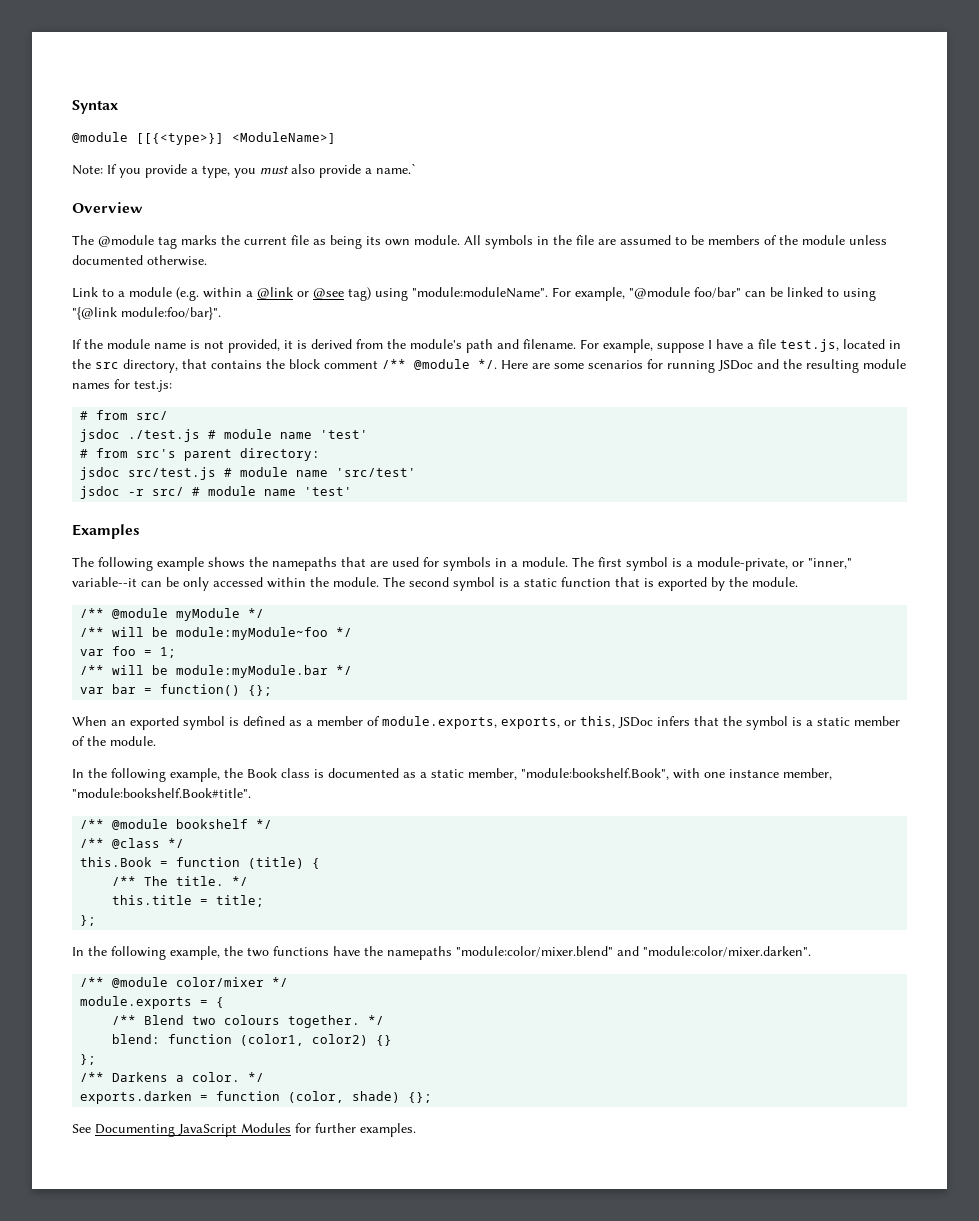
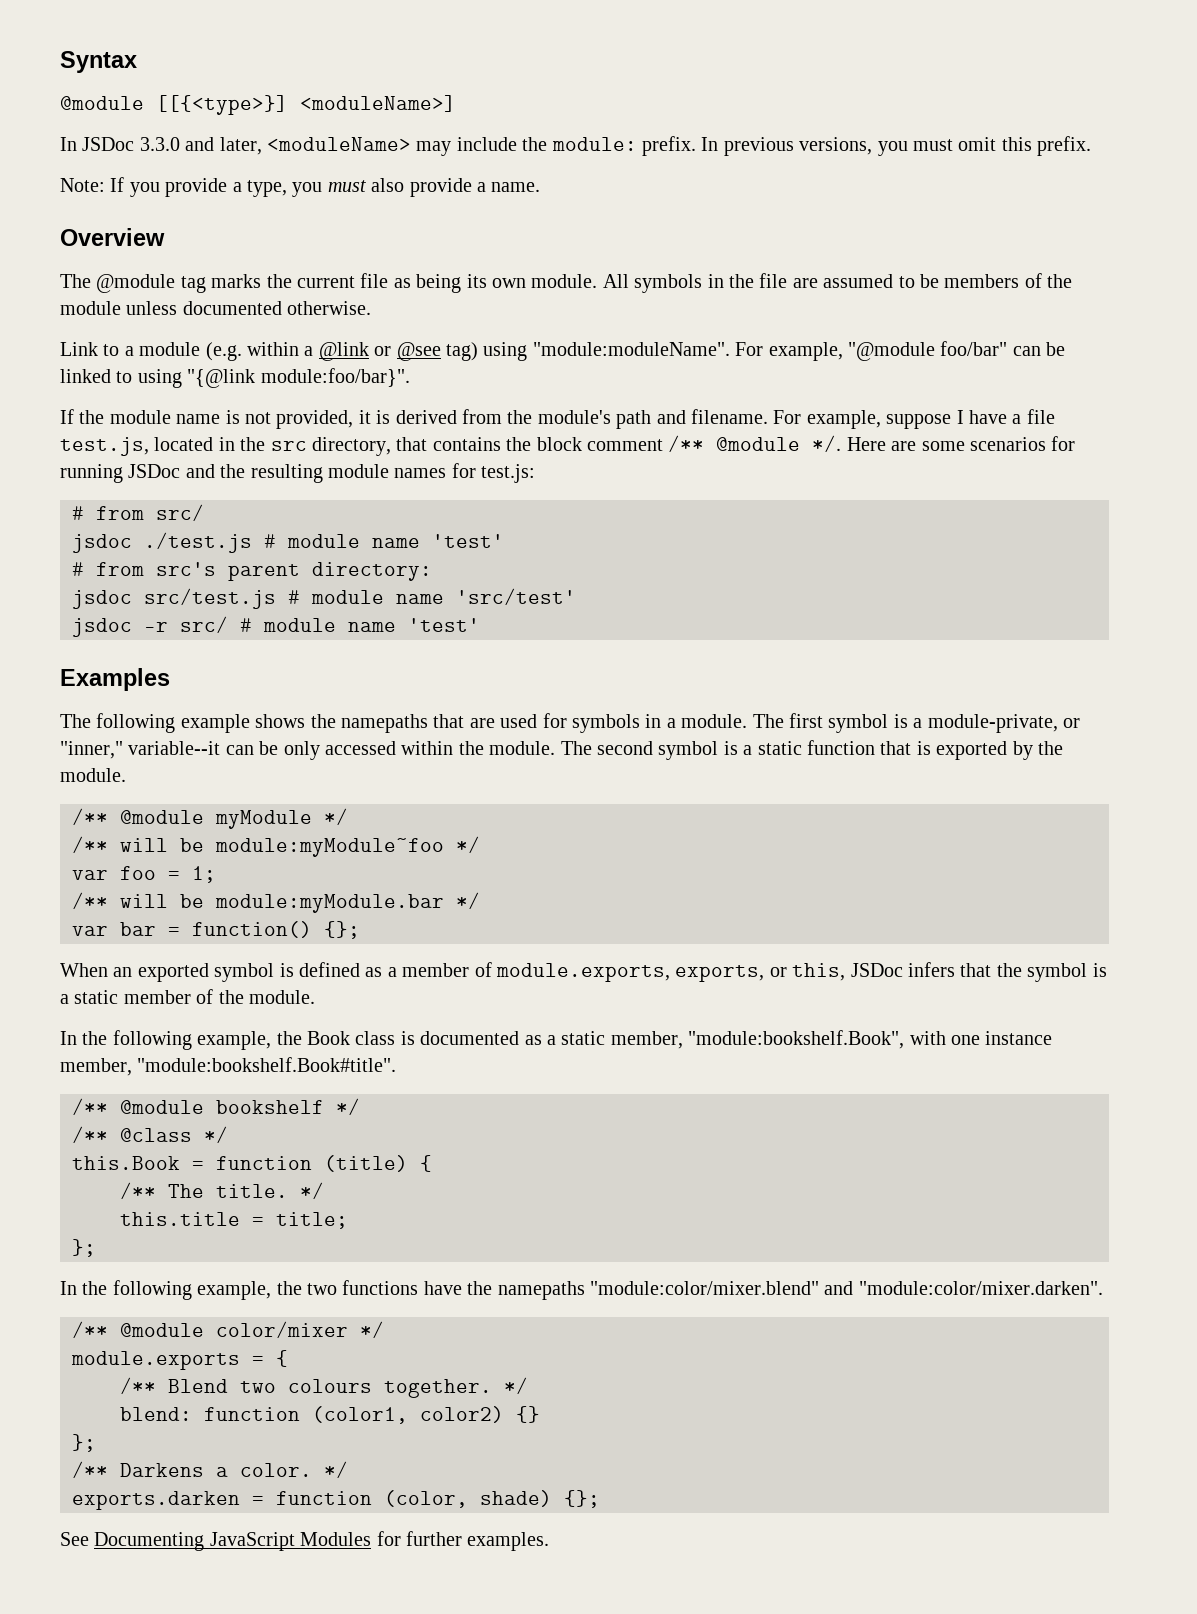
- @module [[{<type>}] <ModuleName>]
+ @module [[{<type>}] <moduleName>]
+ In JSDoc 3.3.0 and later, <moduleName> may include the module: prefix. In previous versions, you must omit this prefix.
- Note: If you provide a type, you must also provide a name.`
+ Note: If you provide a type, you must also provide a name.

